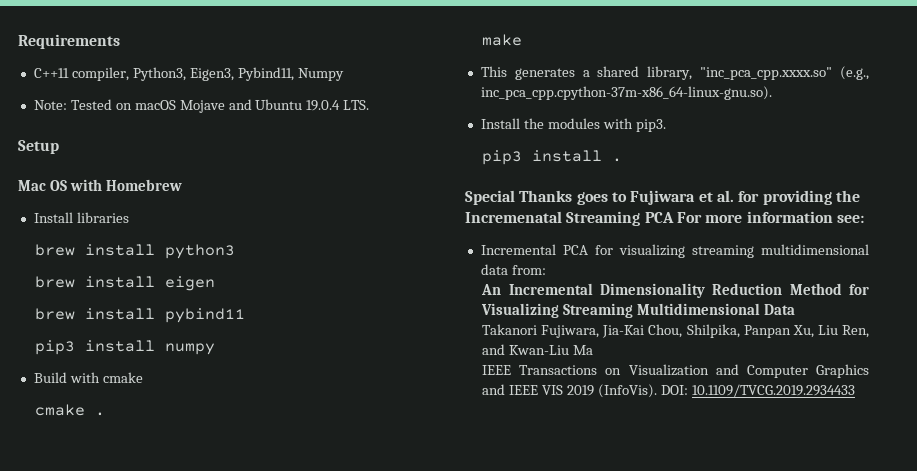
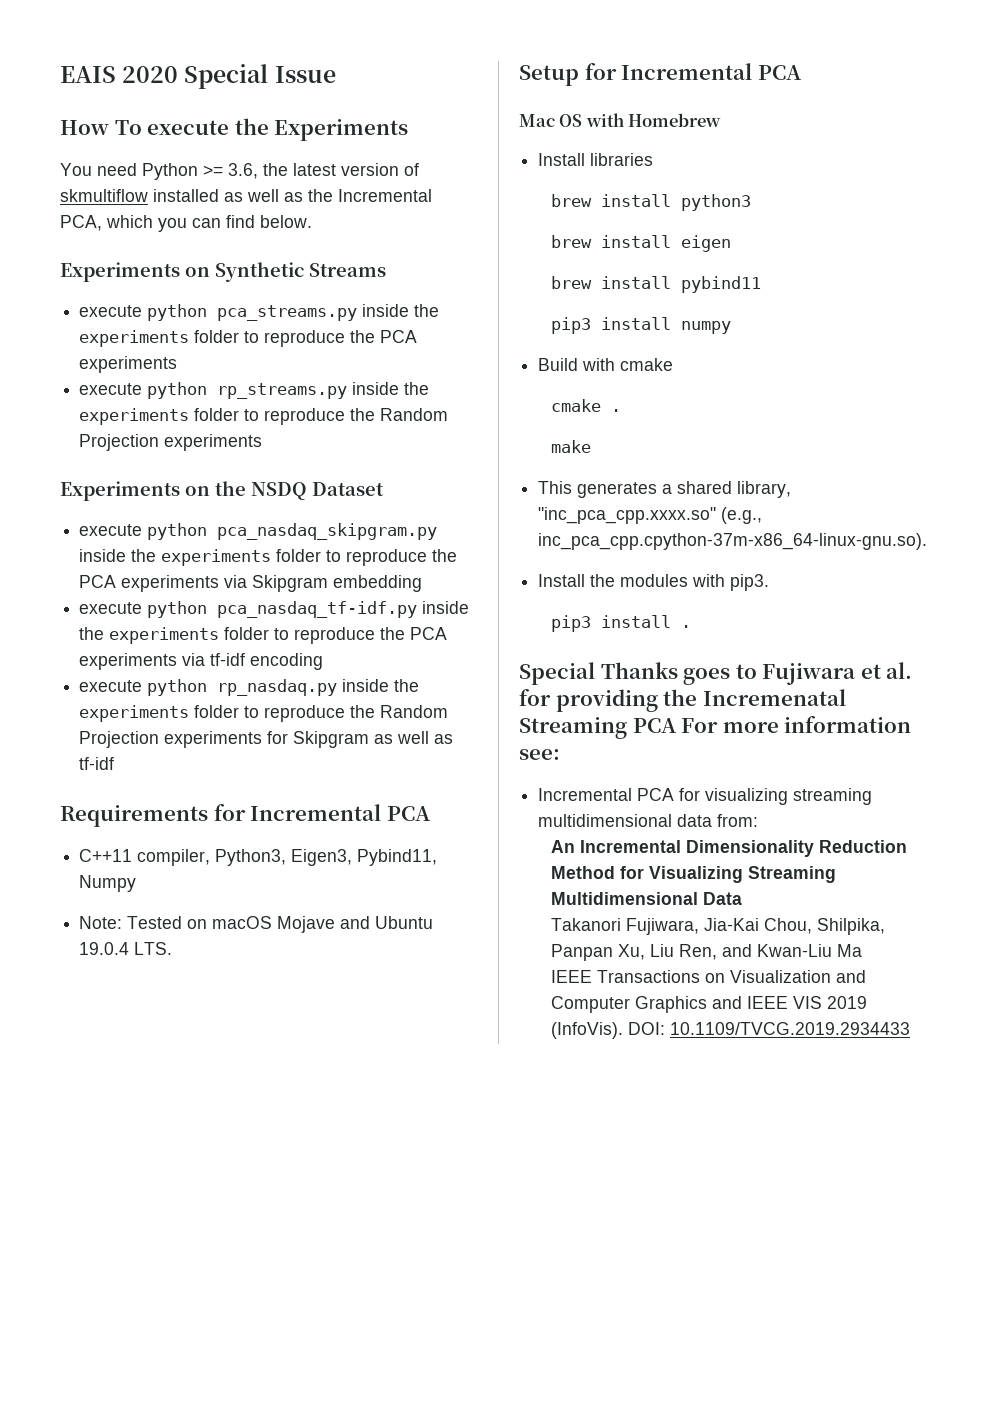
- Requirements
+ EAIS 2020 Special Issue
+ How To execute the Experiments
+ You need Python >= 3.6, the latest version of skmultiflow installed as well as the Incremental PCA, which you can find below.
+ Experiments on Synthetic Streams
+ execute python pca_streams.py inside the experiments folder to reproduce the PCA experiments
+ execute python rp_streams.py inside the experiments folder to reproduce the Random Projection experiments
+ Experiments on the NSDQ Dataset
+ execute python pca_nasdaq_skipgram.py inside the experiments folder to reproduce the PCA experiments via Skipgram embedding
+ execute python pca_nasdaq_tf-idf.py inside the experiments folder to reproduce the PCA experiments via tf-idf encoding
+ execute python rp_nasdaq.py inside the experiments folder to reproduce the Random Projection experiments for Skipgram as well as tf-idf
+ Requirements for Incremental PCA
- Setup
+ Setup for Incremental PCA

